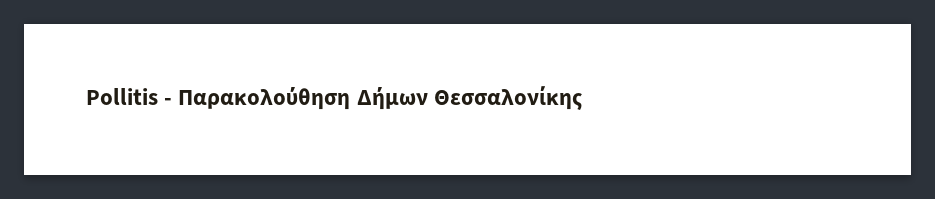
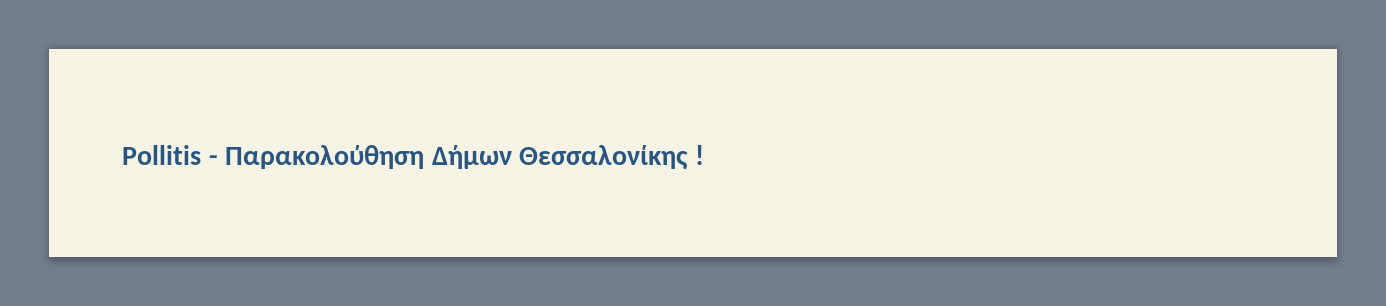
- Pollitis - Παρακολούθηση Δήμων Θεσσαλονίκης
+ Pollitis - Παρακολούθηση Δήμων Θεσσαλονίκης !

